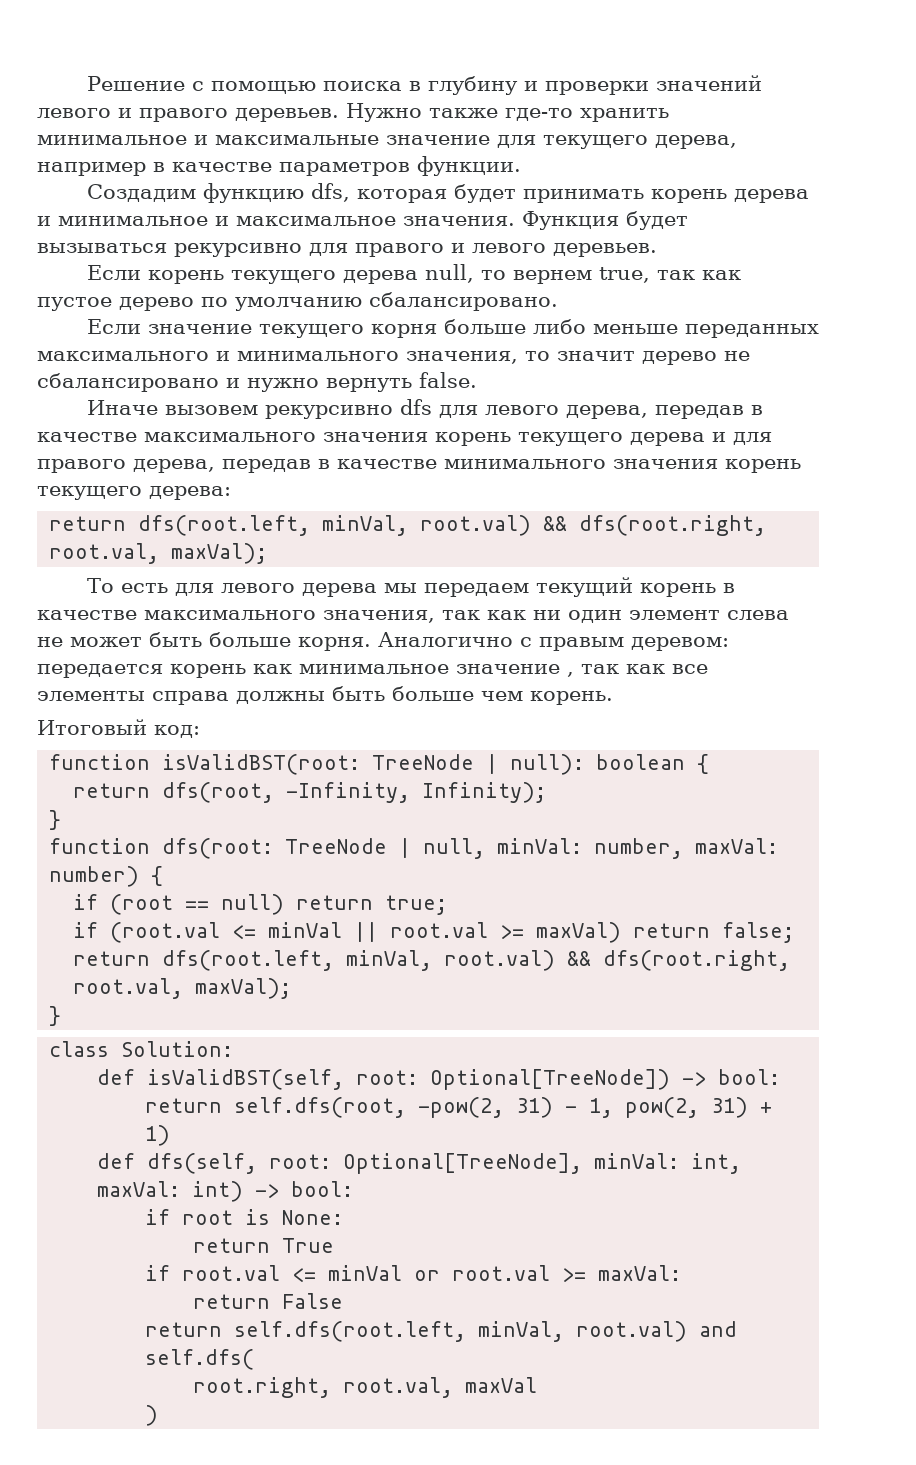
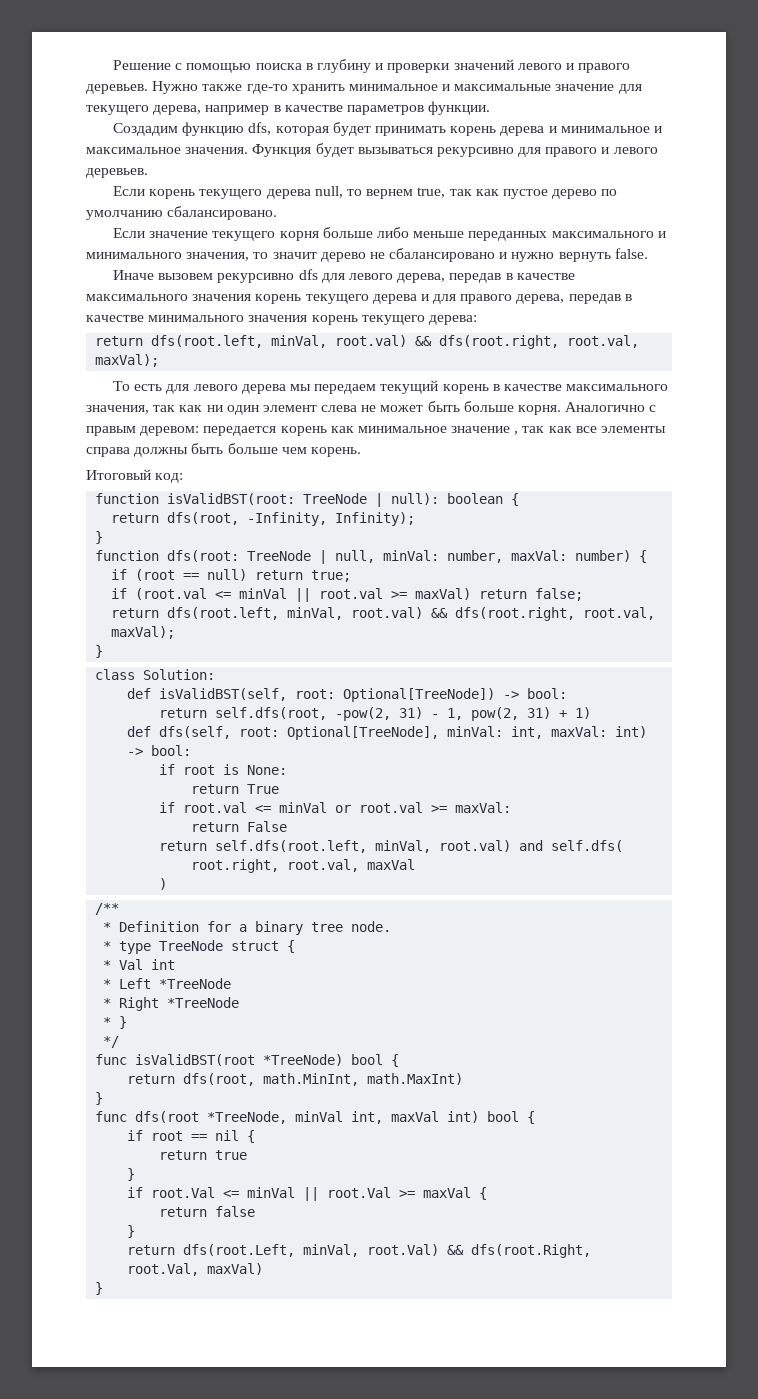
+ /**
+ * Definition for a binary tree node.
+ * type TreeNode struct {
+ * Val int
+ * Left *TreeNode
+ * Right *TreeNode
+ * }
+ */
+ func isValidBST(root *TreeNode) bool {
+ return dfs(root, math.MinInt, math.MaxInt)
+ }
+ func dfs(root *TreeNode, minVal int, maxVal int) bool {
+ if root == nil {
+ return true
+ }
+ if root.Val <= minVal || root.Val >= maxVal {
+ return false
+ }
+ return dfs(root.Left, minVal, root.Val) && dfs(root.Right, root.Val, maxVal)
+ }

